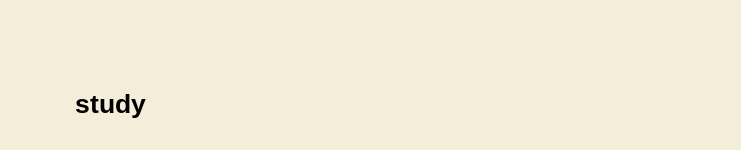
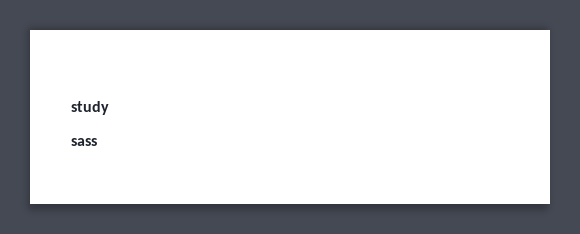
+ sass

